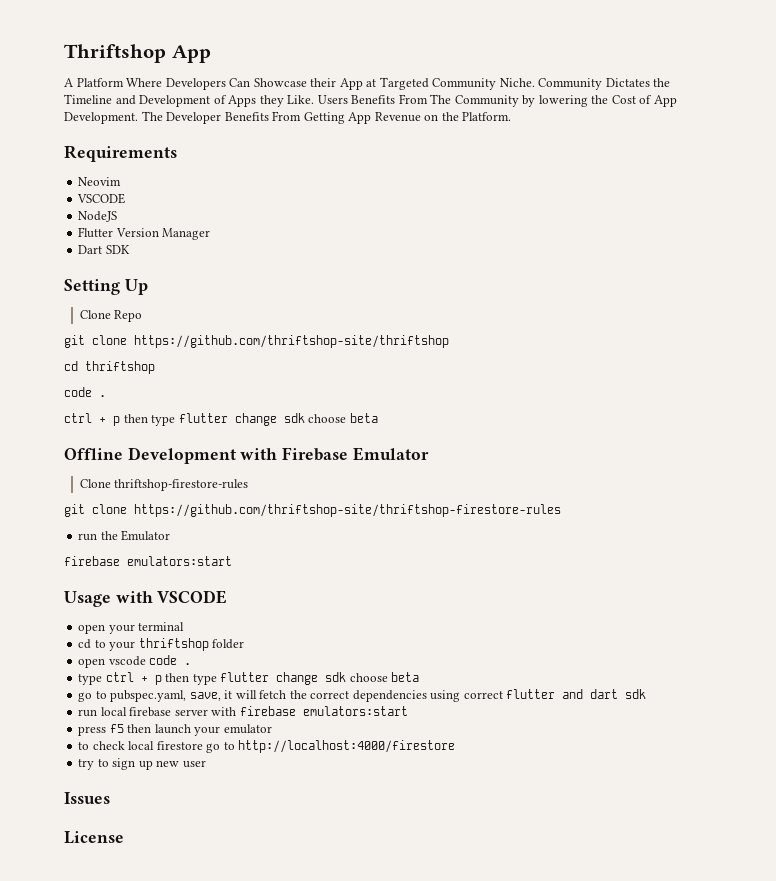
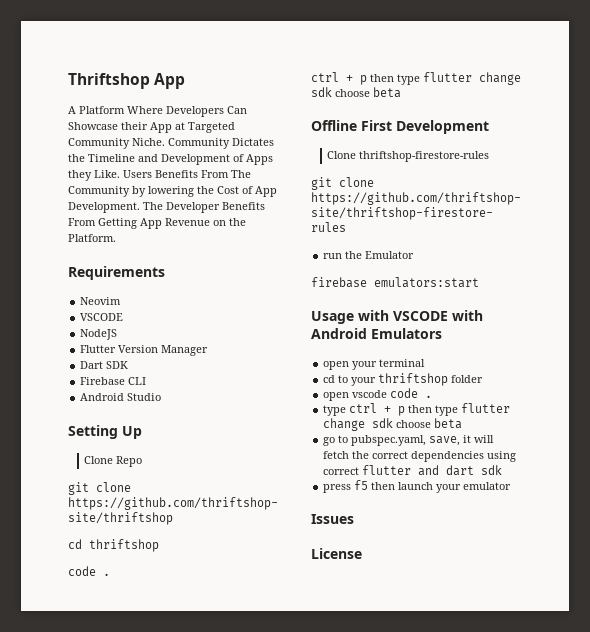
+ Firebase CLI
+ Android Studio
- Offline Development with Firebase Emulator
+ Offline First Development
- Usage with VSCODE
+ Usage with VSCODE with Android Emulators
- run local firebase server with firebase emulators:start
- to check local firestore go to http://localhost:4000/firestore
- try to sign up new user

